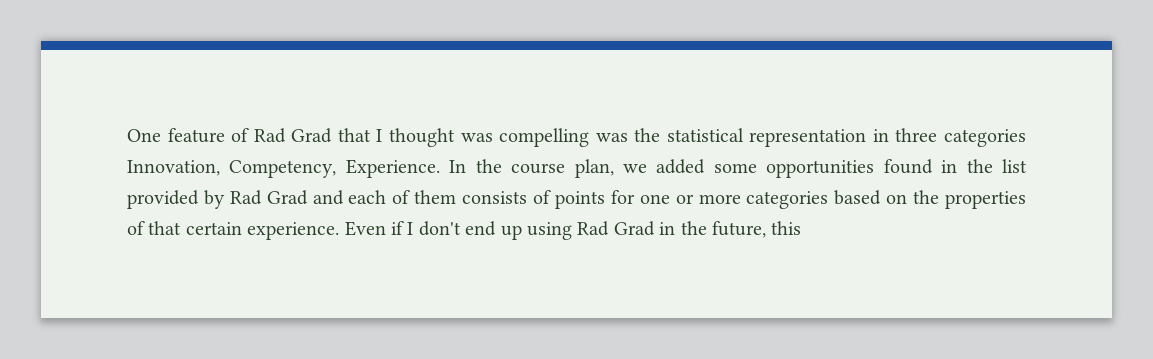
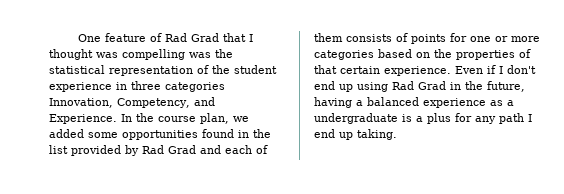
- One feature of Rad Grad that I thought was compelling was the statistical representation in three categories Innovation, Competency, Experience.
+ One feature of Rad Grad that I thought was compelling was the statistical representation of the student experience in three categories Innovation, Competency, and Experience.
- Even if I don't end up using Rad Grad in the future, this
+ Even if I don't end up using Rad Grad in the future, having a balanced experience as a undergraduate is a plus for any path I end up taking.

